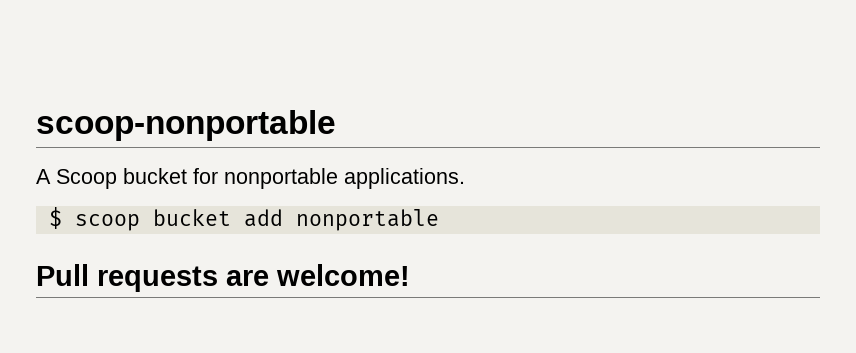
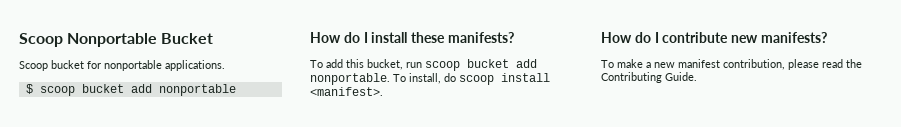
- scoop-nonportable
- A Scoop bucket for nonportable applications.
+ Scoop Nonportable Bucket
+ Scoop bucket for nonportable applications.
- Pull requests are welcome!
+ How do I install these manifests?
+ To add this bucket, run scoop bucket add nonportable. To install, do scoop install <manifest>.
+ How do I contribute new manifests?
+ To make a new manifest contribution, please read the Contributing Guide.

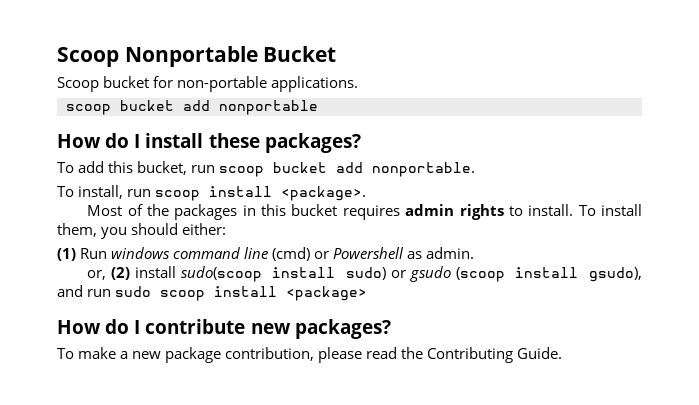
- Scoop bucket for nonportable applications.
+ Scoop bucket for non-portable applications.
- $ scoop bucket add nonportable
+ scoop bucket add nonportable
- How do I install these manifests?
+ How do I install these packages?
- To add this bucket, run scoop bucket add nonportable. To install, do scoop install <manifest>.
+ To add this bucket, run scoop bucket add nonportable.
+ To install, run scoop install <package>.
+ Most of the packages in this bucket requires admin rights to install. To install them, you should either:
+ (1) Run windows command line (cmd) or Powershell as admin.
+ or, (2) install sudo(scoop install sudo) or gsudo (scoop install gsudo), and run sudo scoop install <package>
- How do I contribute new manifests?
+ How do I contribute new packages?
- To make a new manifest contribution, please read the Contributing Guide.
+ To make a new package contribution, please read the Contributing Guide.

